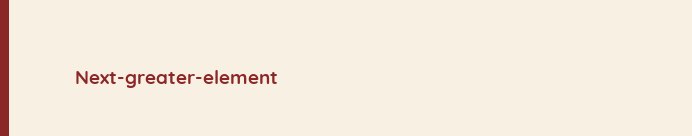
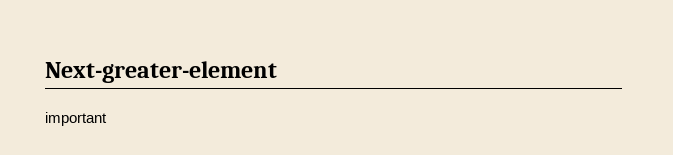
+ important

